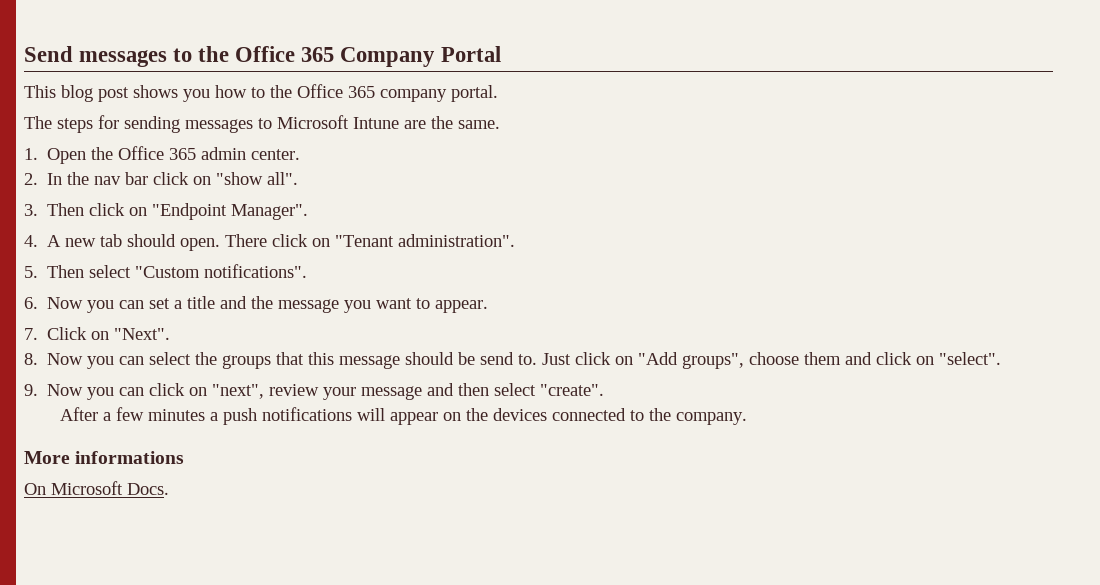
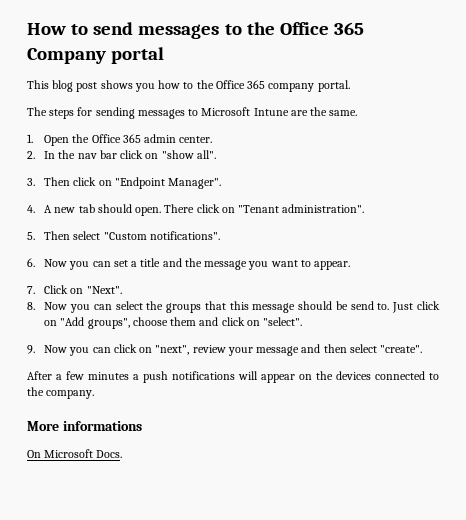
- Send messages to the Office 365 Company Portal
+ How to send messages to the Office 365 Company portal

